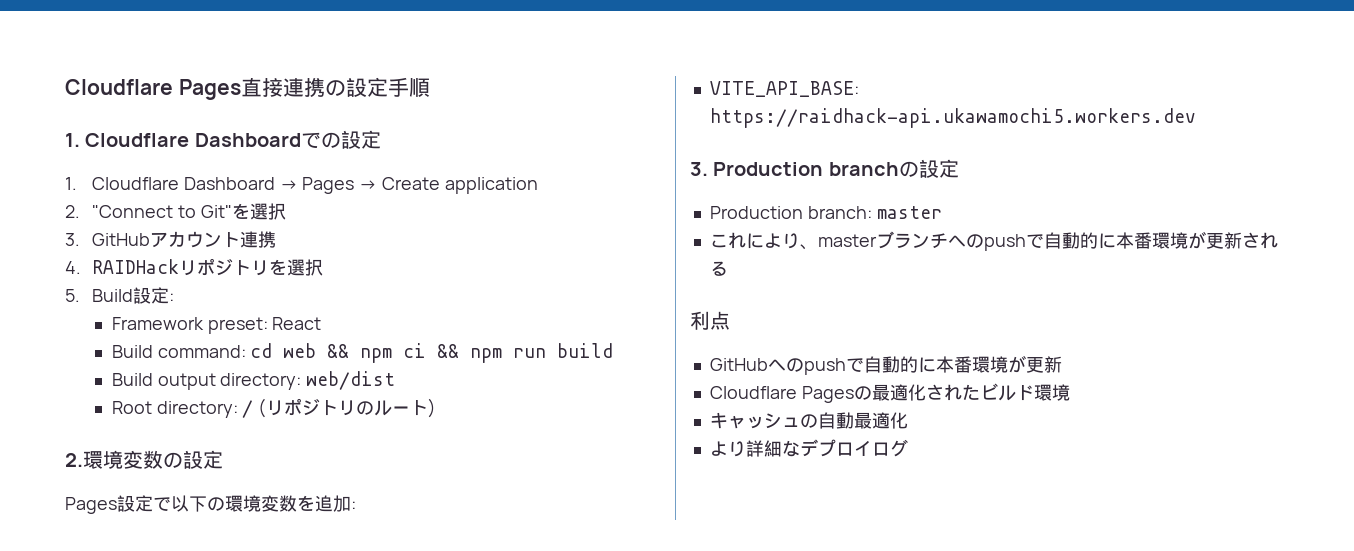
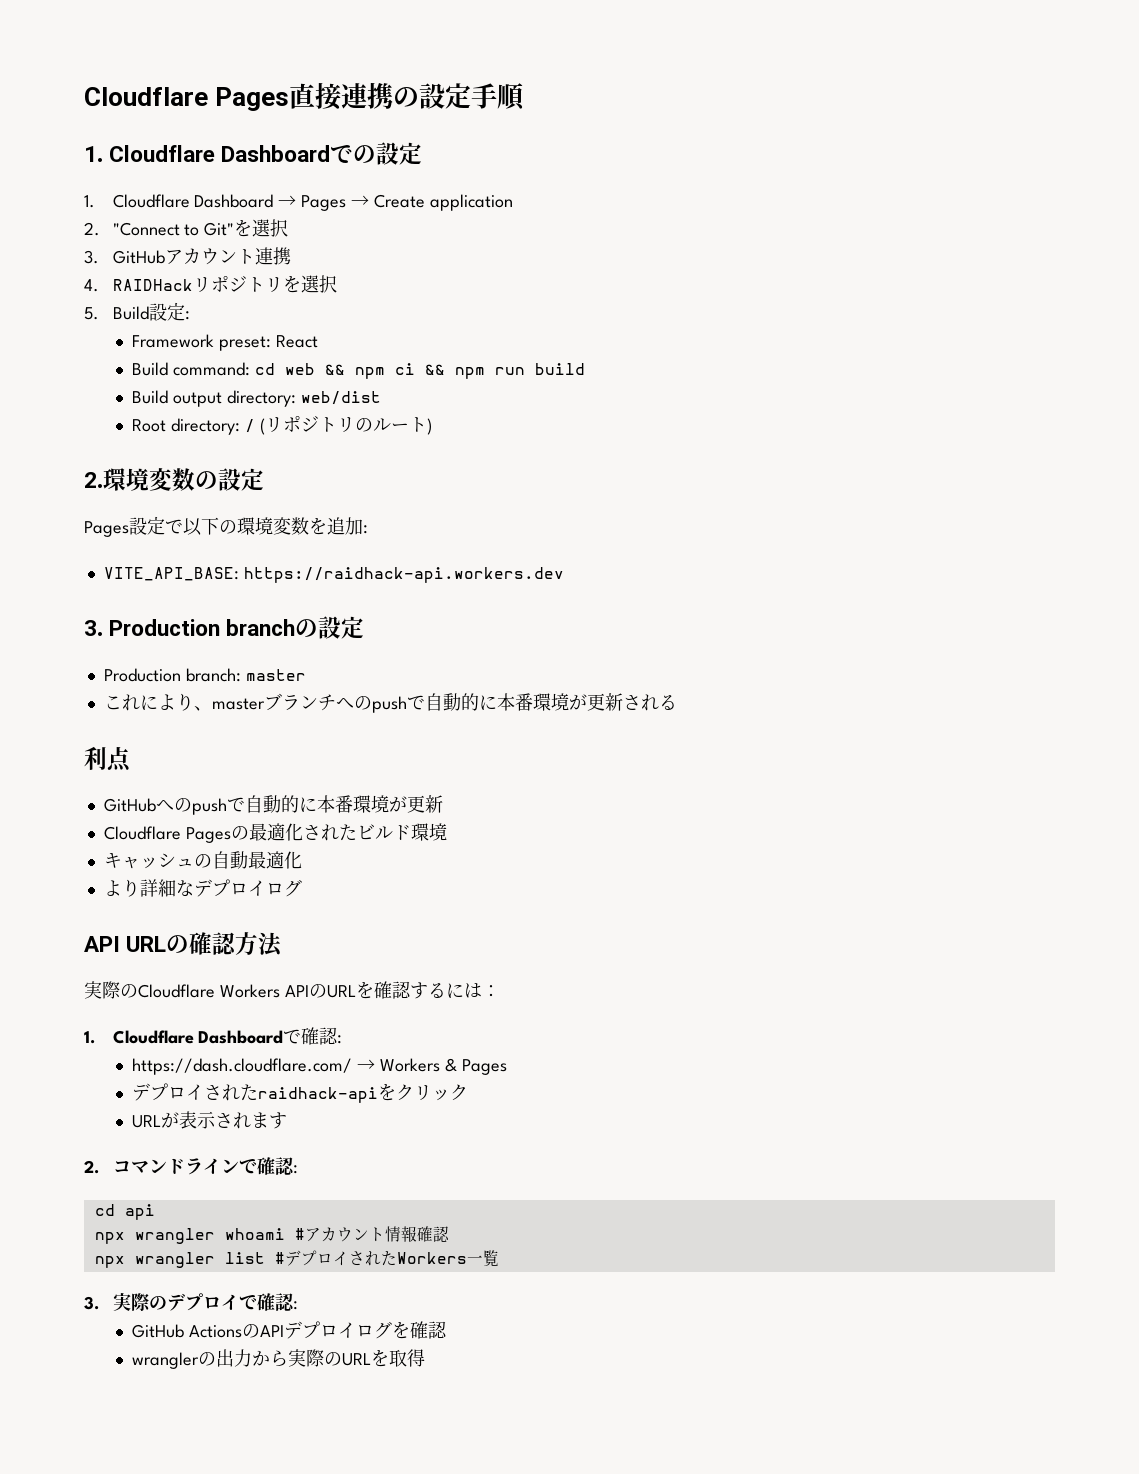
- VITE_API_BASE: https://raidhack-api.ukawamochi5.workers.dev
+ VITE_API_BASE: https://raidhack-api.workers.dev
+ API URLの確認方法
+ 実際のCloudflare Workers APIのURLを確認するには：
+ 1. Cloudflare Dashboardで確認:
+ https://dash.cloudflare.com/ → Workers & Pages
+ デプロイされたraidhack-apiをクリック
+ URLが表示されます
+ 2.コマンドラインで確認:
+ cd api
+ npx wrangler whoami #アカウント情報確認
+ npx wrangler list #デプロイされたWorkers一覧
+ 3.実際のデプロイで確認:
+ GitHub ActionsのAPIデプロイログを確認
+ wranglerの出力から実際のURLを取得

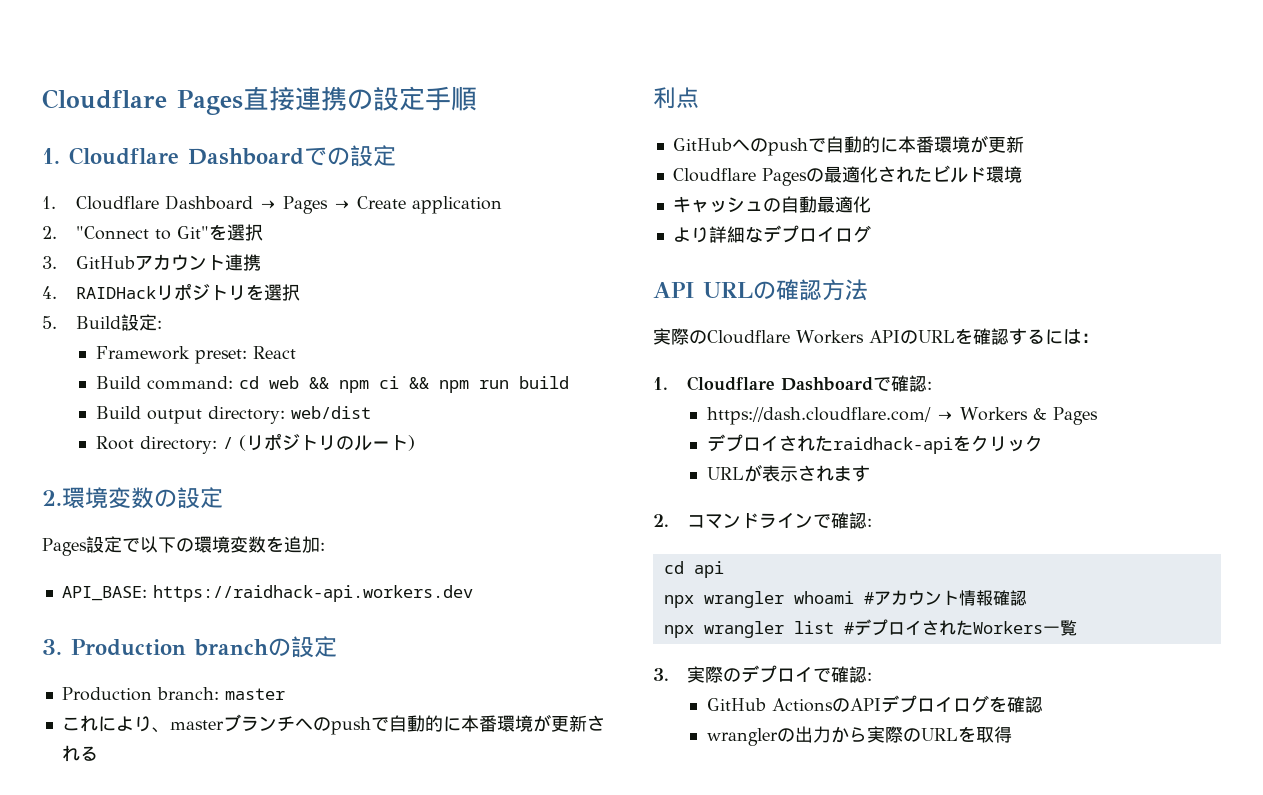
- VITE_API_BASE: https://raidhack-api.workers.dev
+ API_BASE: https://raidhack-api.workers.dev

